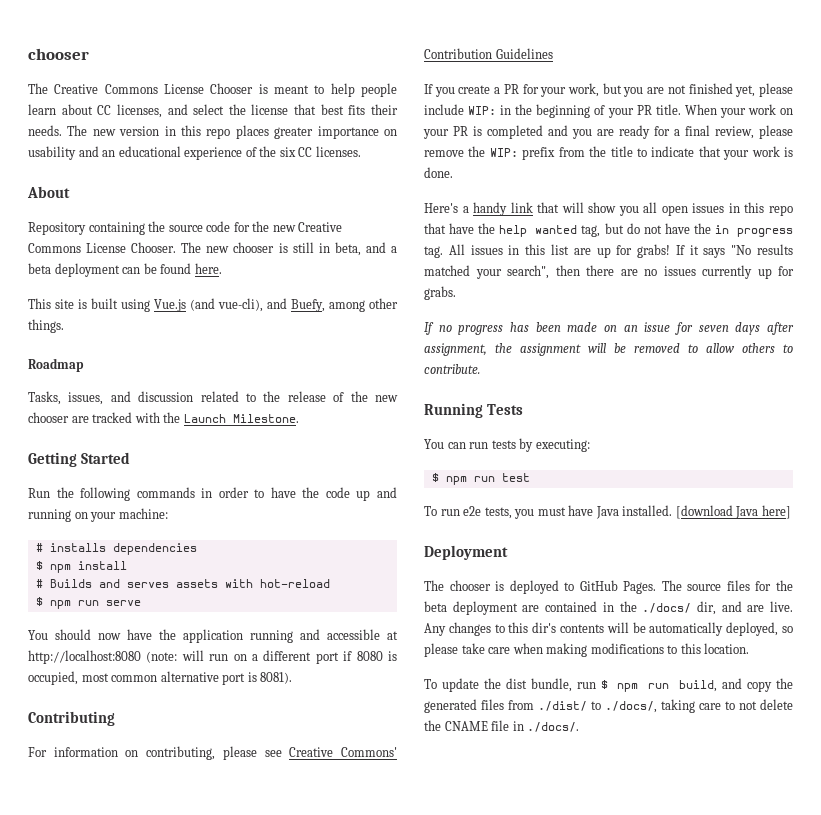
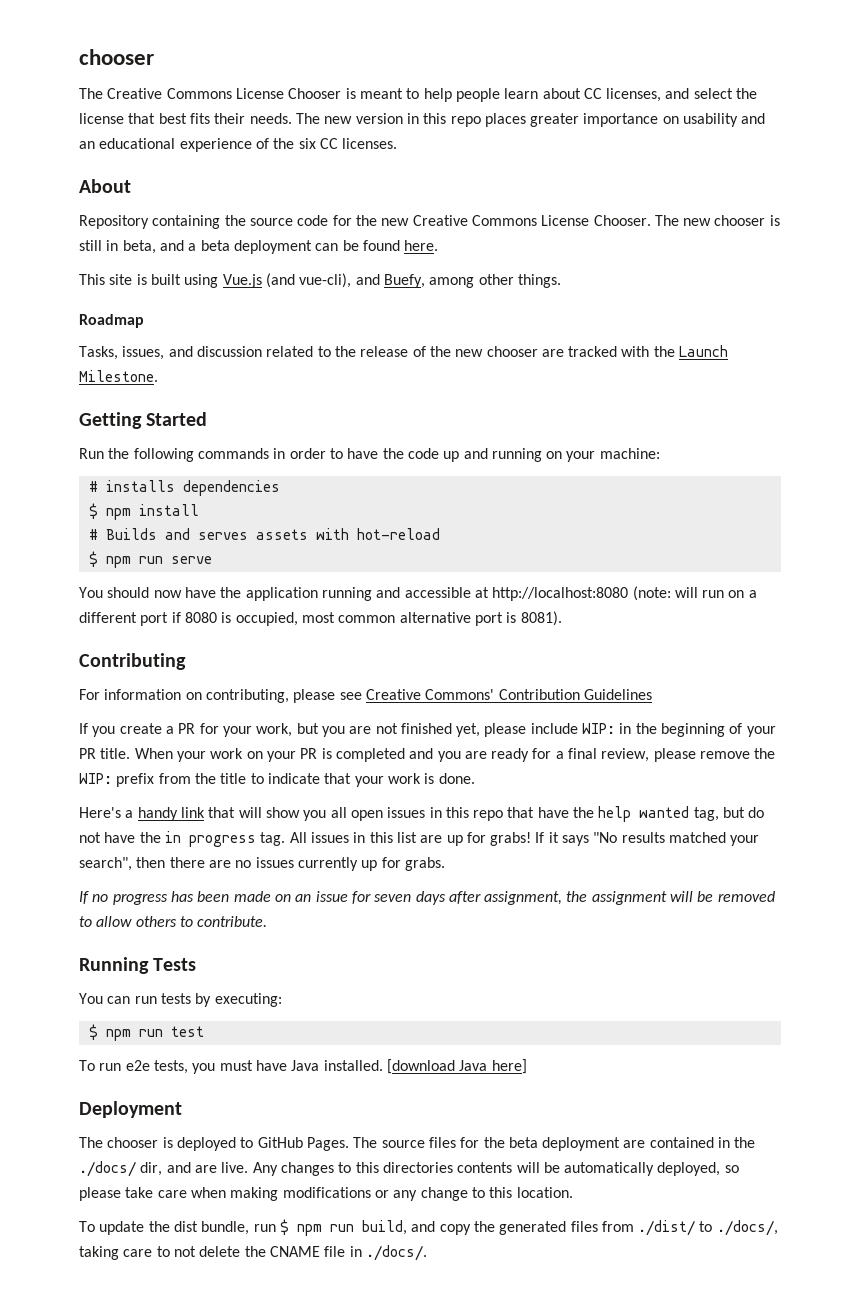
- Any changes to this dir's contents will be automatically deployed, so please take care when making modifications to this location.
+ Any changes to this directories contents will be automatically deployed, so please take care when making modifications or any change to this location.

